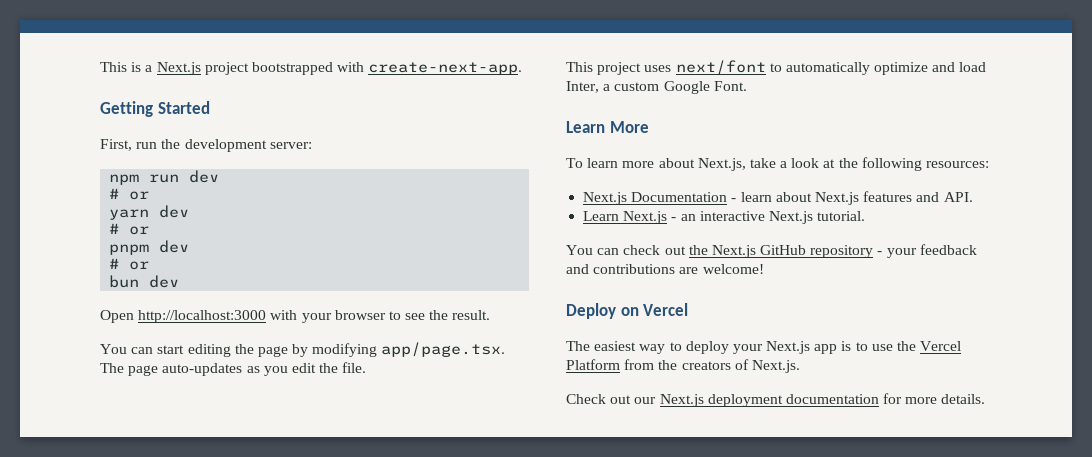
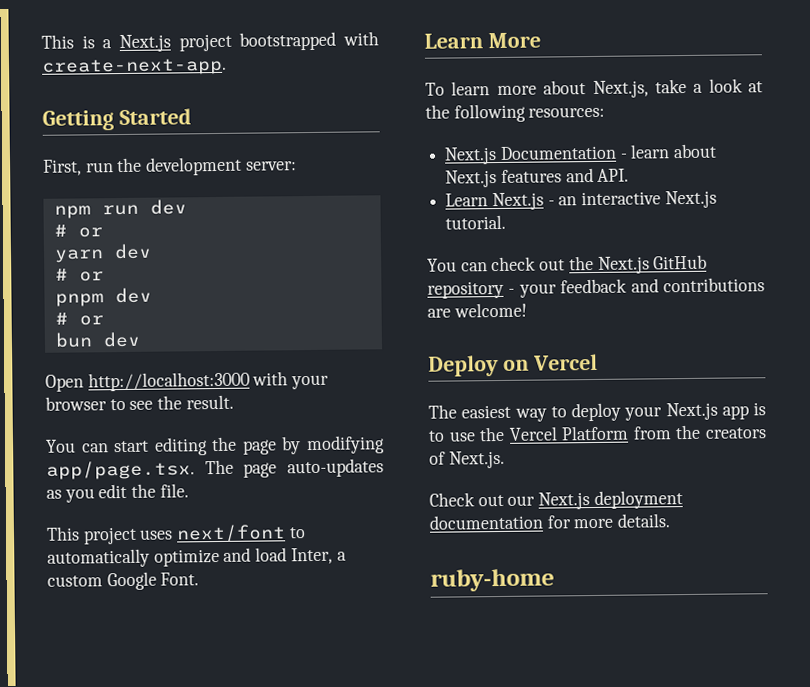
+ ruby-home

